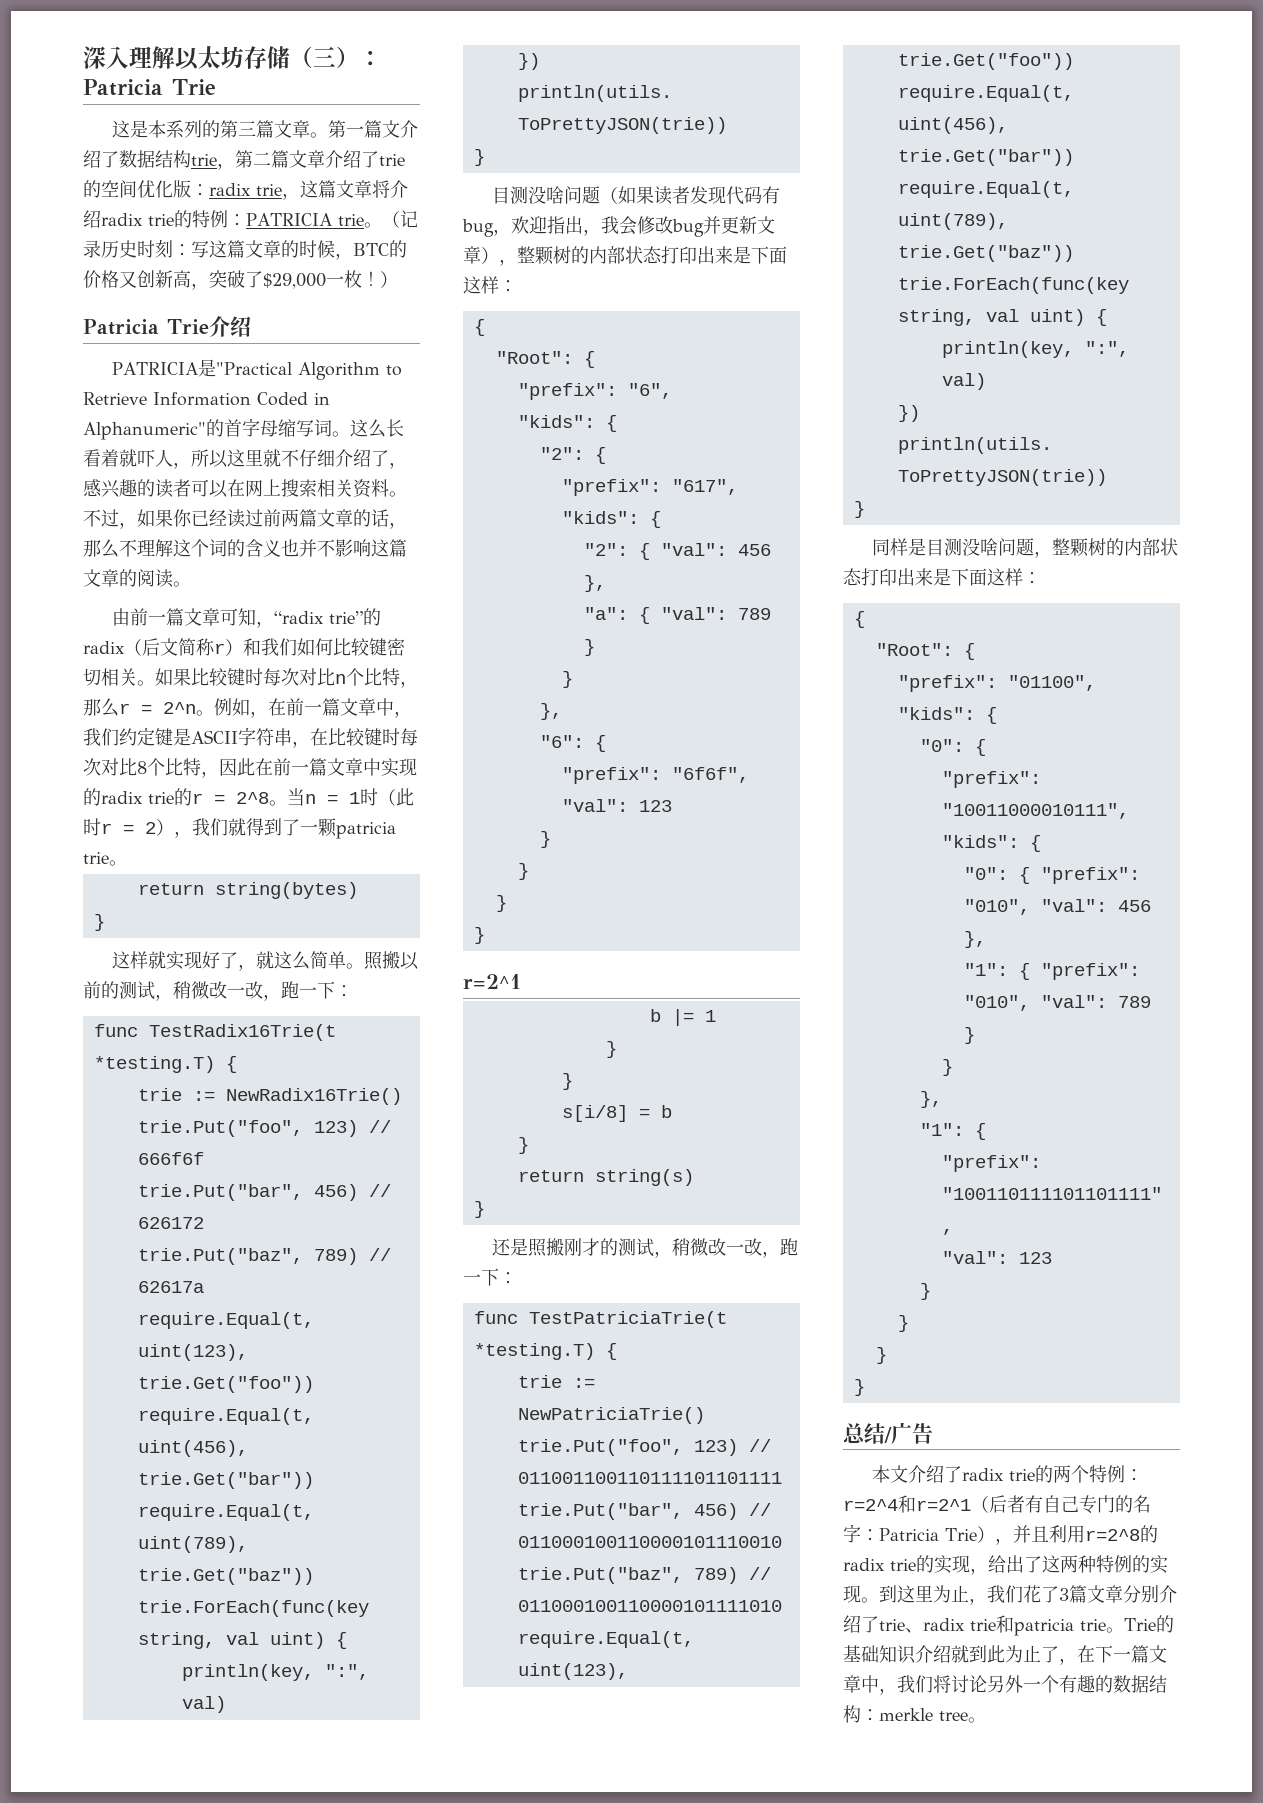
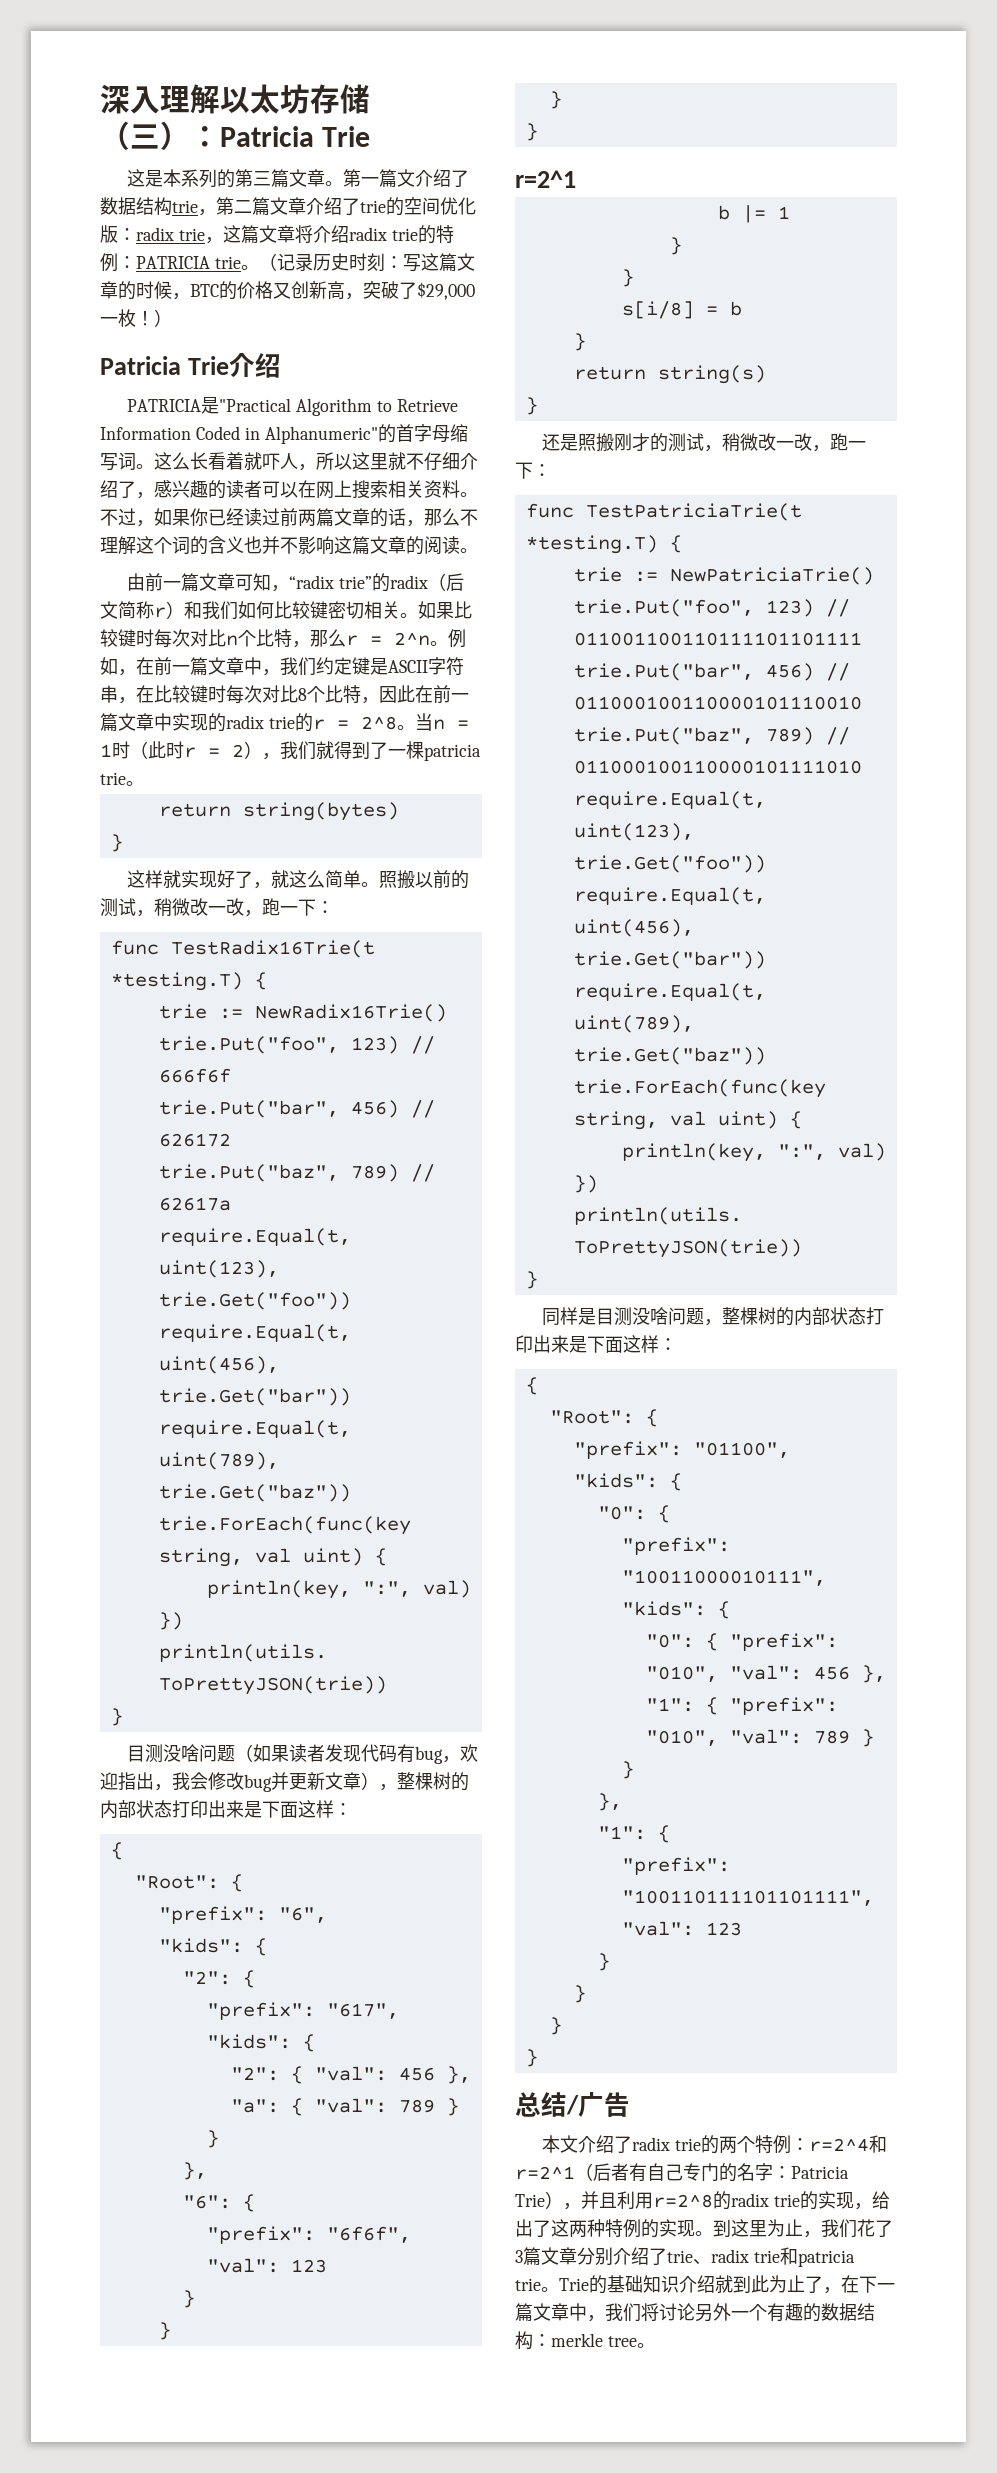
- 当n = 1时（此时r = 2），我们就得到了一颗patricia trie。
+ 当n = 1时（此时r = 2），我们就得到了一棵patricia trie。
- 目测没啥问题（如果读者发现代码有bug，欢迎指出，我会修改bug并更新文章），整颗树的内部状态打印出来是下面这样：
+ 目测没啥问题（如果读者发现代码有bug，欢迎指出，我会修改bug并更新文章），整棵树的内部状态打印出来是下面这样：
- 同样是目测没啥问题，整颗树的内部状态打印出来是下面这样：
+ 同样是目测没啥问题，整棵树的内部状态打印出来是下面这样：

